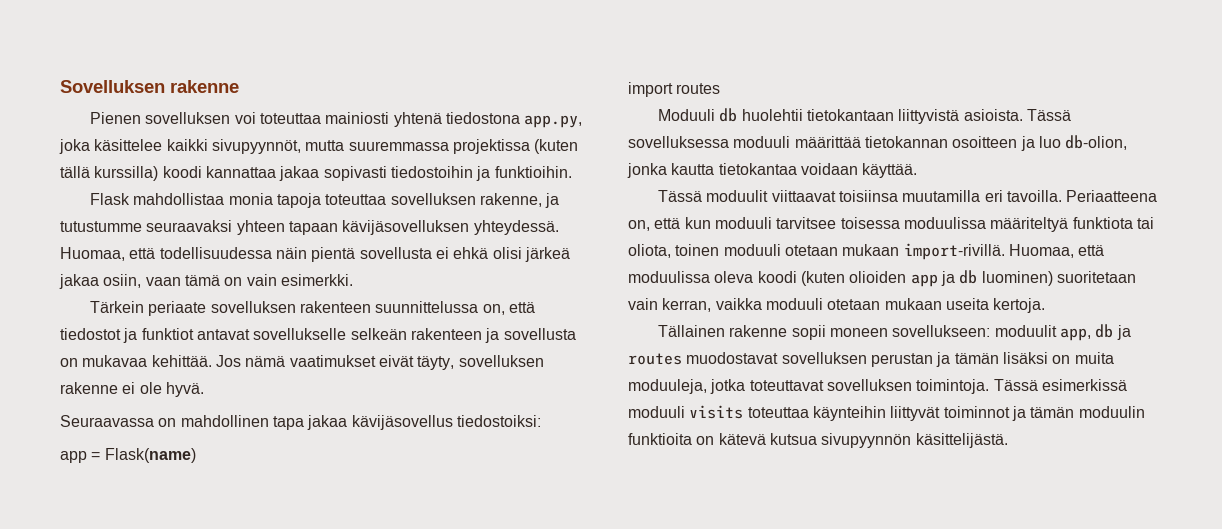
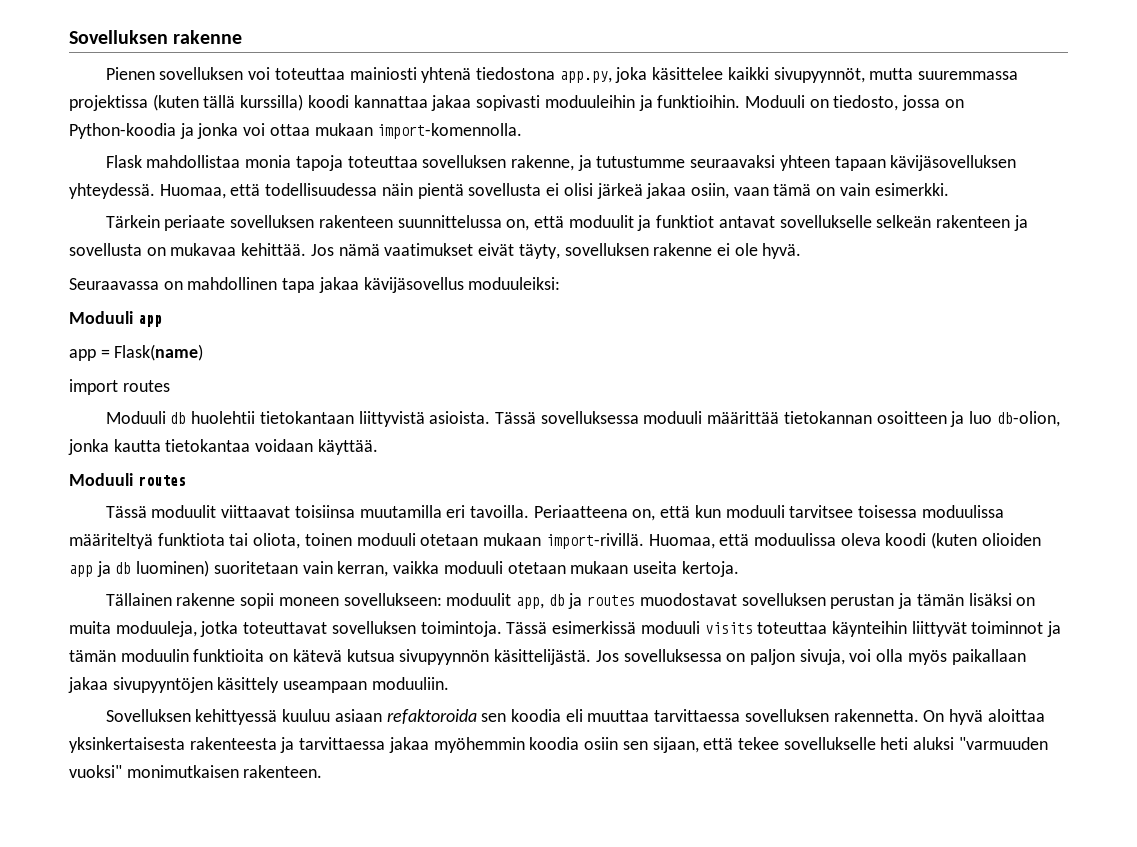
- Pienen sovelluksen voi toteuttaa mainiosti yhtenä tiedostona app.py, joka käsittelee kaikki sivupyynnöt, mutta suuremmassa projektissa (kuten tällä kurssilla) koodi kannattaa jakaa sopivasti tiedostoihin ja funktioihin.
+ Pienen sovelluksen voi toteuttaa mainiosti yhtenä tiedostona app.py, joka käsittelee kaikki sivupyynnöt, mutta suuremmassa projektissa (kuten tällä kurssilla) koodi kannattaa jakaa sopivasti moduuleihin ja funktioihin. Moduuli on tiedosto, jossa on Python-koodia ja jonka voi ottaa mukaan import-komennolla.
- Huomaa, että todellisuudessa näin pientä sovellusta ei ehkä olisi järkeä jakaa osiin, vaan tämä on vain esimerkki.
+ Huomaa, että todellisuudessa näin pientä sovellusta ei olisi järkeä jakaa osiin, vaan tämä on vain esimerkki.
- Tärkein periaate sovelluksen rakenteen suunnittelussa on, että tiedostot ja funktiot antavat sovellukselle selkeän rakenteen ja sovellusta on mukavaa kehittää.
+ Tärkein periaate sovelluksen rakenteen suunnittelussa on, että moduulit ja funktiot antavat sovellukselle selkeän rakenteen ja sovellusta on mukavaa kehittää.
- Seuraavassa on mahdollinen tapa jakaa kävijäsovellus tiedostoiksi:
+ Seuraavassa on mahdollinen tapa jakaa kävijäsovellus moduuleiksi:
+ Moduuli app
+ Moduuli routes
+ Jos sovelluksessa on paljon sivuja, voi olla myös paikallaan jakaa sivupyyntöjen käsittely useampaan moduuliin.
+ Sovelluksen kehittyessä kuuluu asiaan refaktoroida sen koodia eli muuttaa tarvittaessa sovelluksen rakennetta. On hyvä aloittaa yksinkertaisesta rakenteesta ja tarvittaessa jakaa myöhemmin koodia osiin sen sijaan, että tekee sovellukselle heti aluksi "varmuuden vuoksi" monimutkaisen rakenteen.

